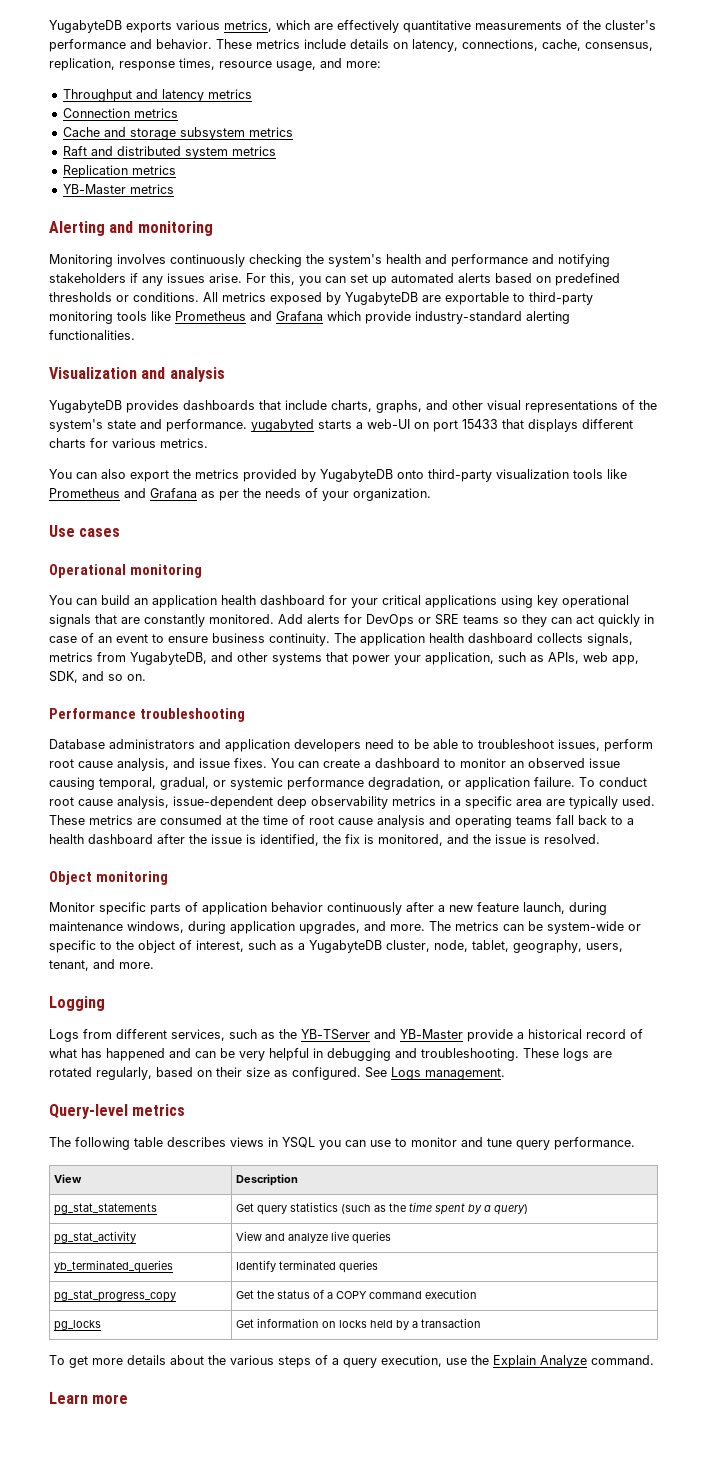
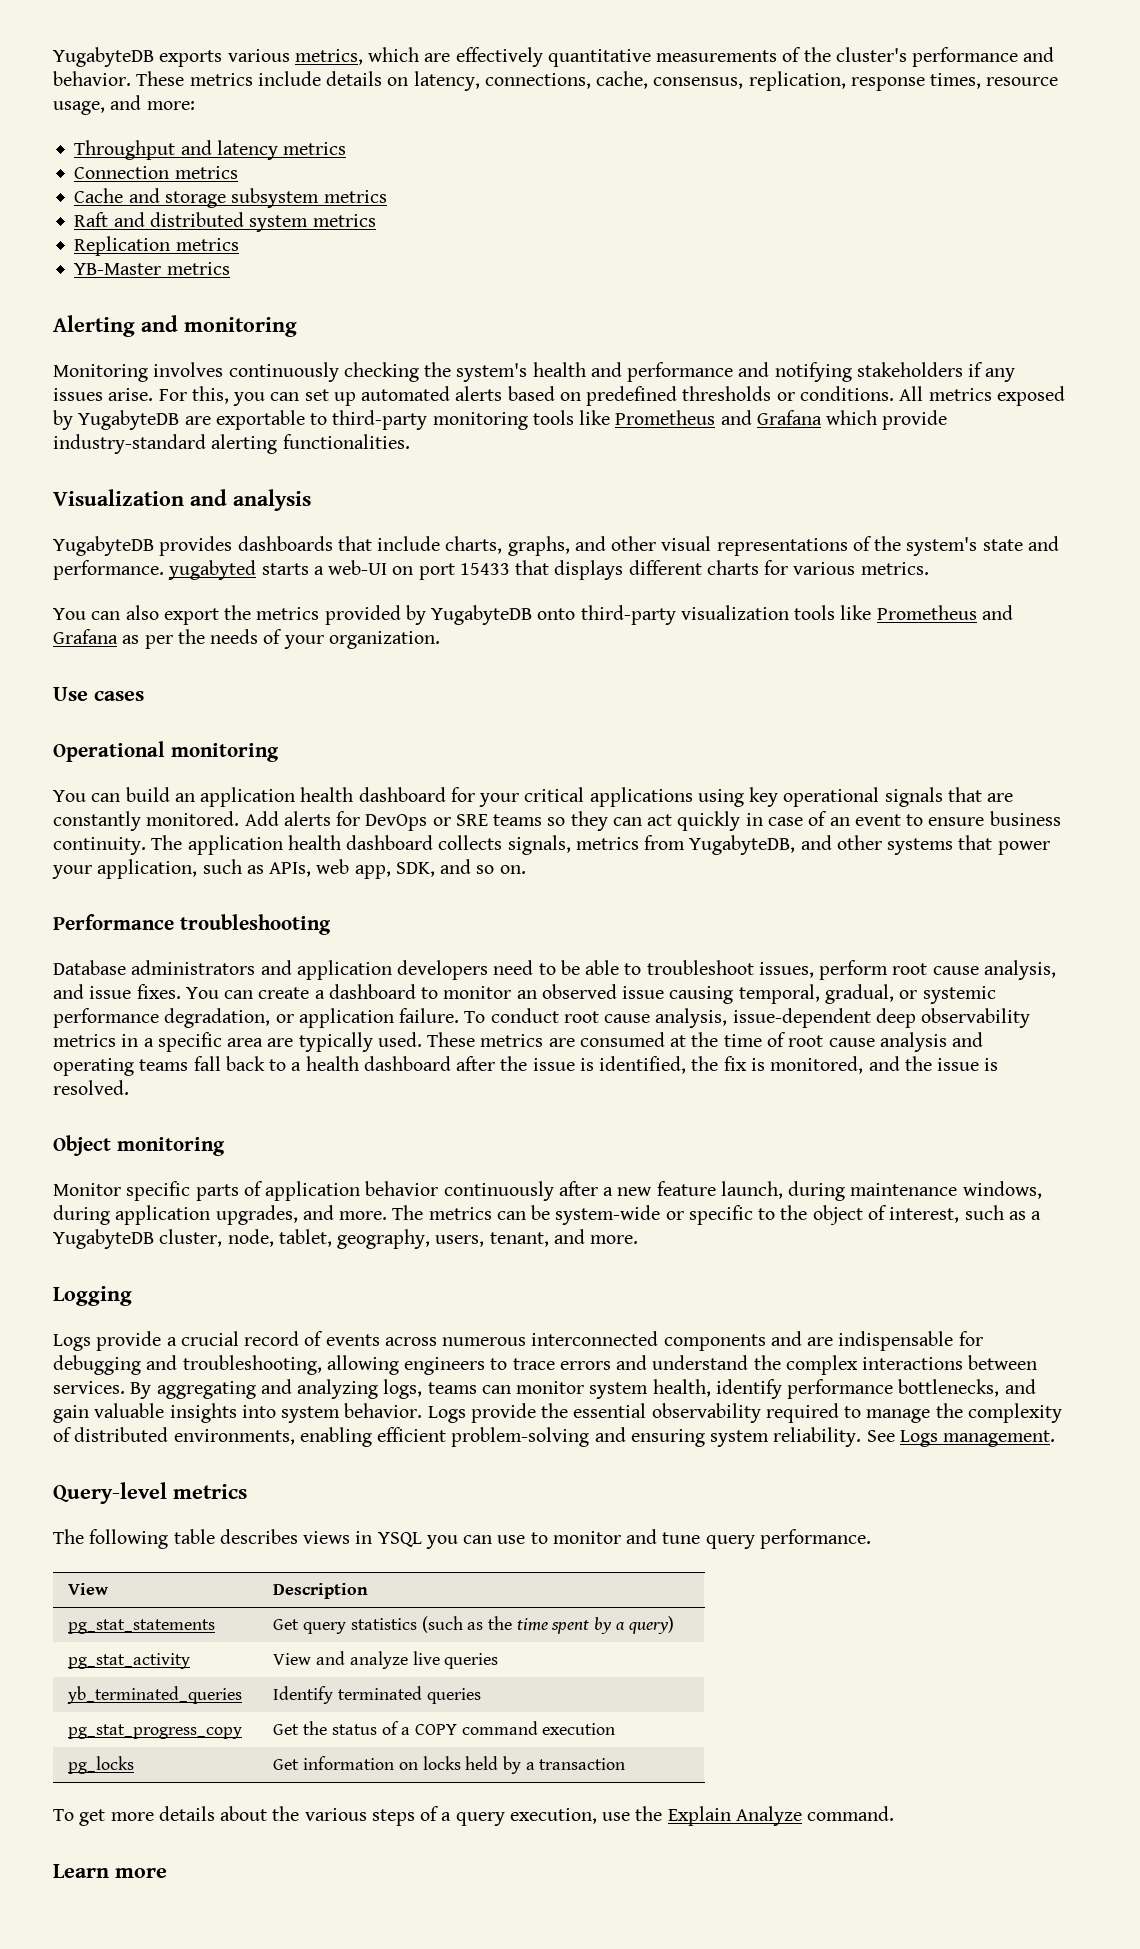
- Logs from different services, such as the YB-TServer and YB-Master provide a historical record of what has happened and can be very helpful in debugging and troubleshooting. These logs are rotated regularly, based on their size as configured.
+ Logs provide a crucial record of events across numerous interconnected components and are indispensable for debugging and troubleshooting, allowing engineers to trace errors and understand the complex interactions between services. By aggregating and analyzing logs, teams can monitor system health, identify performance bottlenecks, and gain valuable insights into system behavior. Logs provide the essential observability required to manage the complexity of distributed environments, enabling efficient problem-solving and ensuring system reliability.

